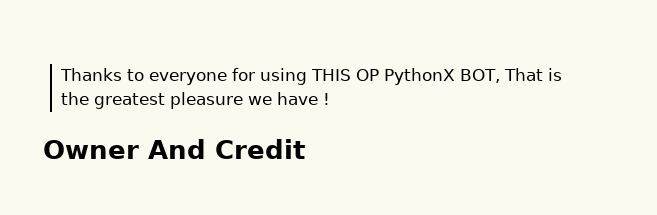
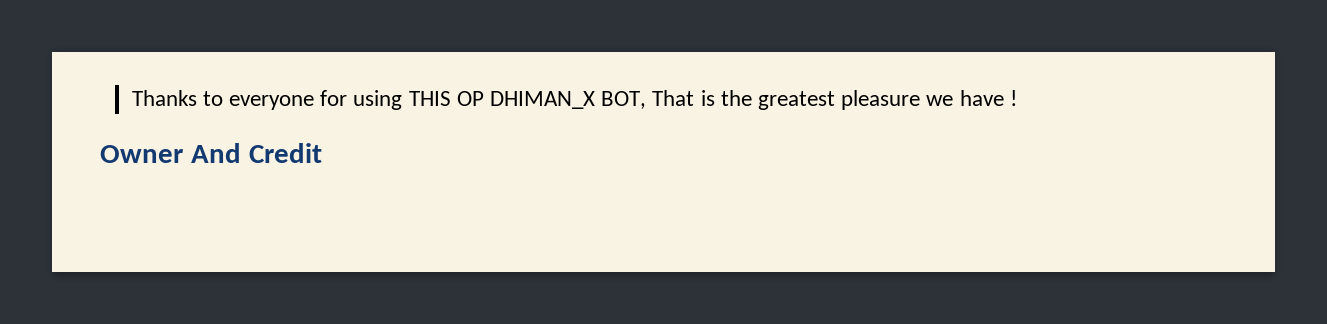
- Thanks to everyone for using THIS OP PythonX BOT, That is the greatest pleasure we have !
+ Thanks to everyone for using THIS OP DHIMAN_X BOT, That is the greatest pleasure we have !

